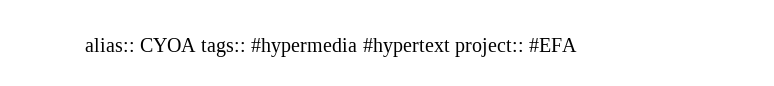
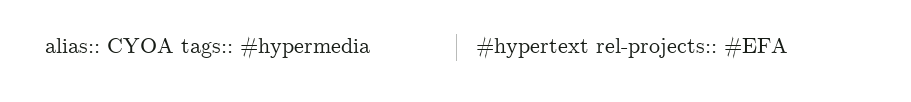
- alias:: CYOA tags:: #hypermedia #hypertext project:: #EFA
+ alias:: CYOA tags:: #hypermedia #hypertext rel-projects:: #EFA

